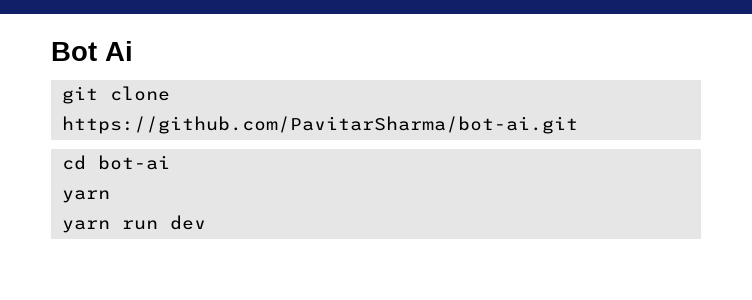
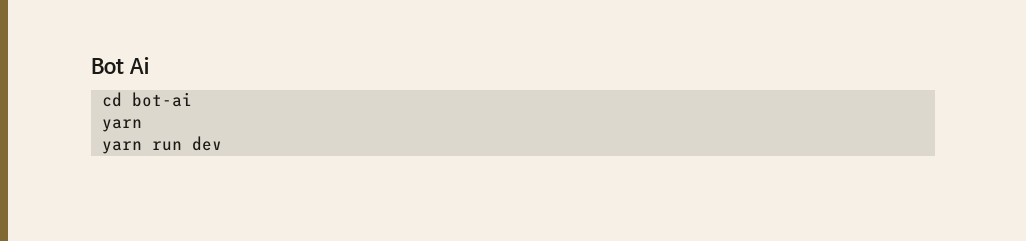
- git clone https://github.com/PavitarSharma/bot-ai.git

